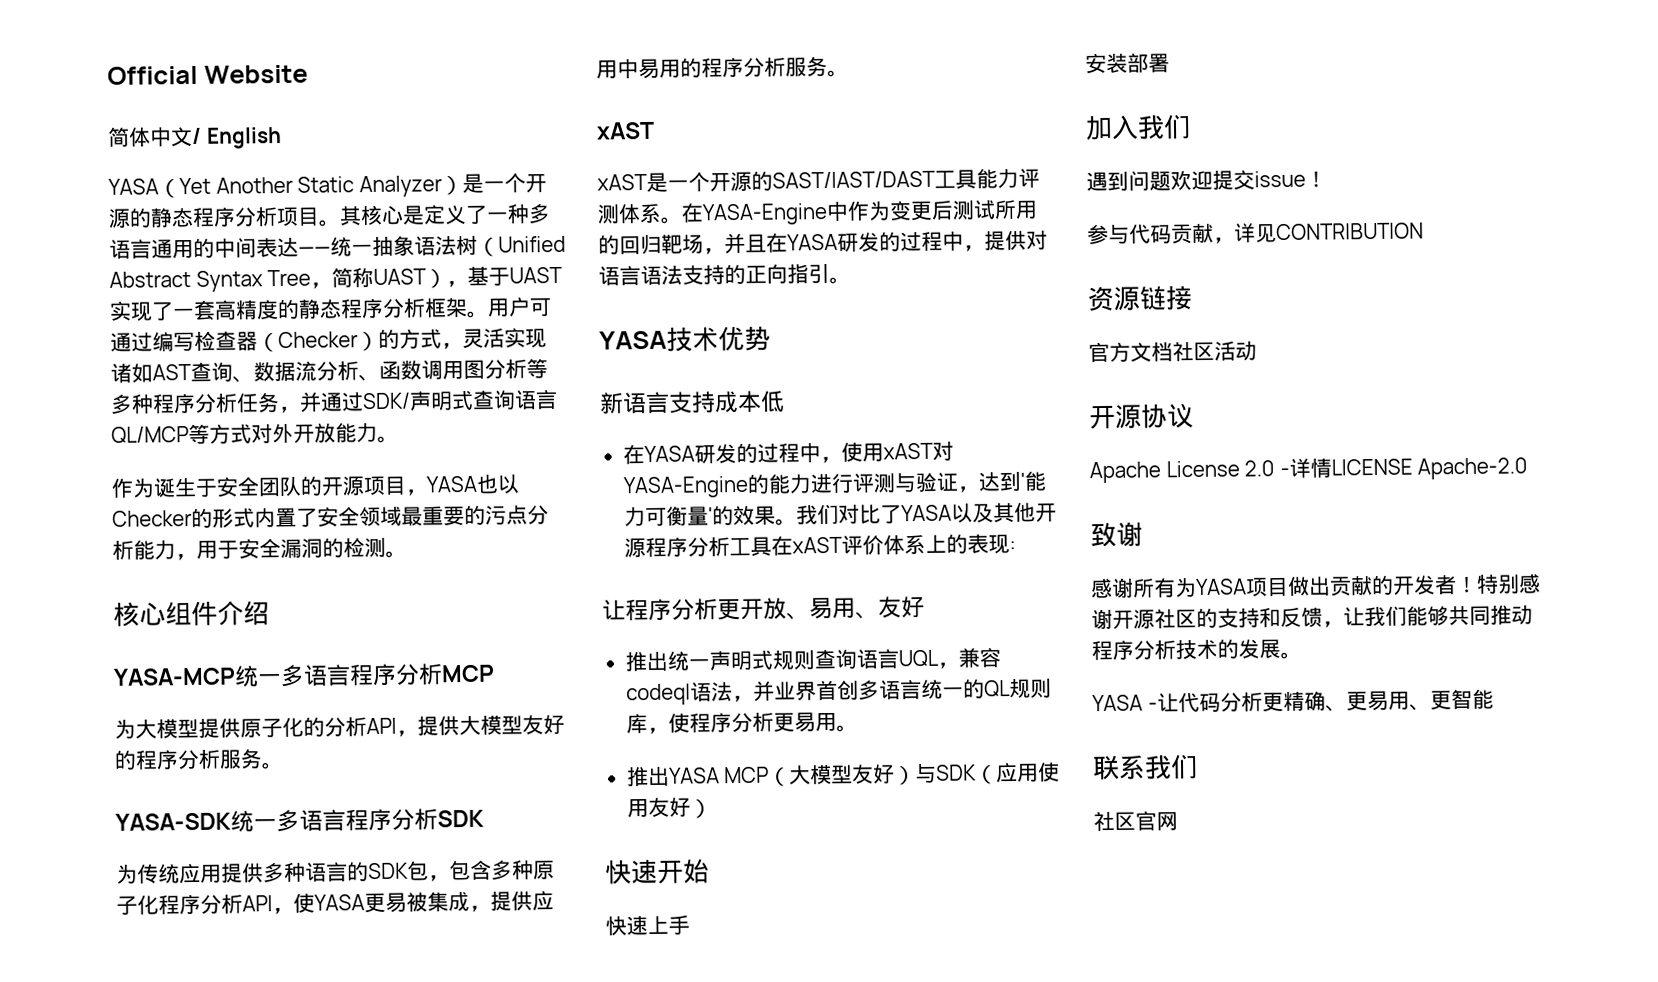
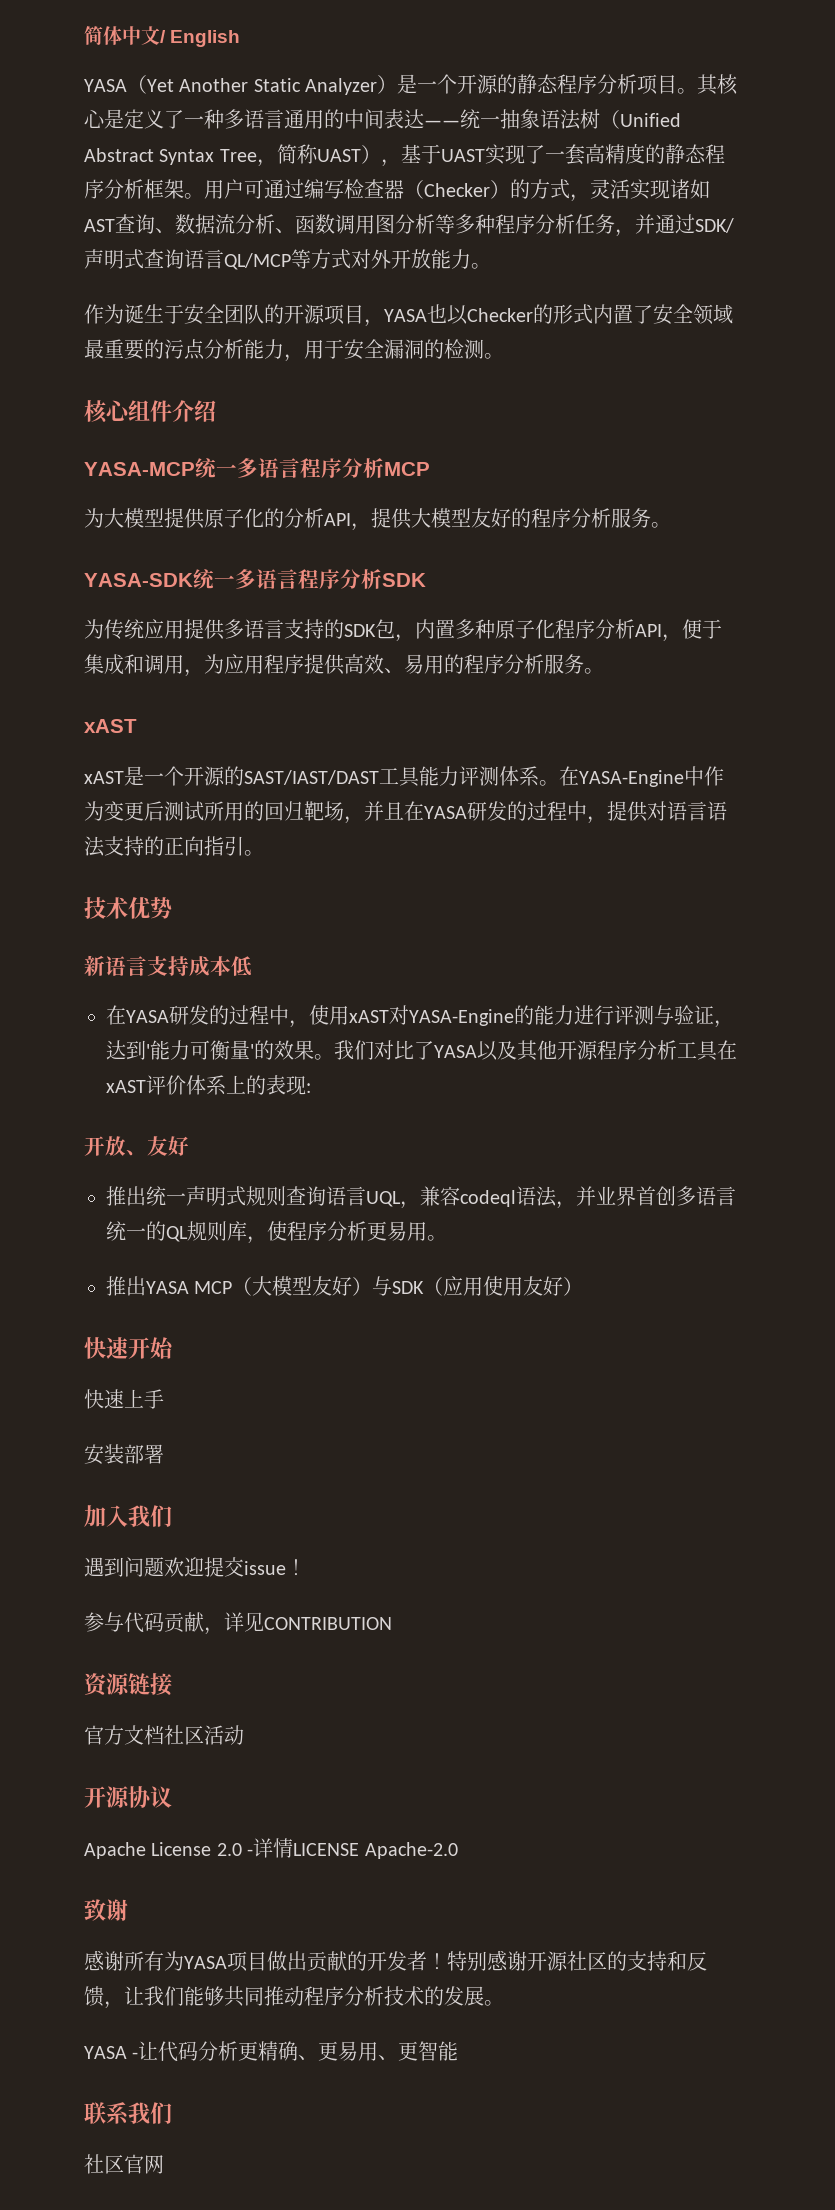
- Official Website
- 为传统应用提供多种语言的SDK包，包含多种原子化程序分析API，使YASA更易被集成，提供应用中易用的程序分析服务。
+ 为传统应用提供多语言支持的SDK包，内置多种原子化程序分析API，便于集成和调用，为应用程序提供高效、易用的程序分析服务。
- YASA技术优势
+ 技术优势
- 让程序分析更开放、易用、友好
+ 开放、友好

